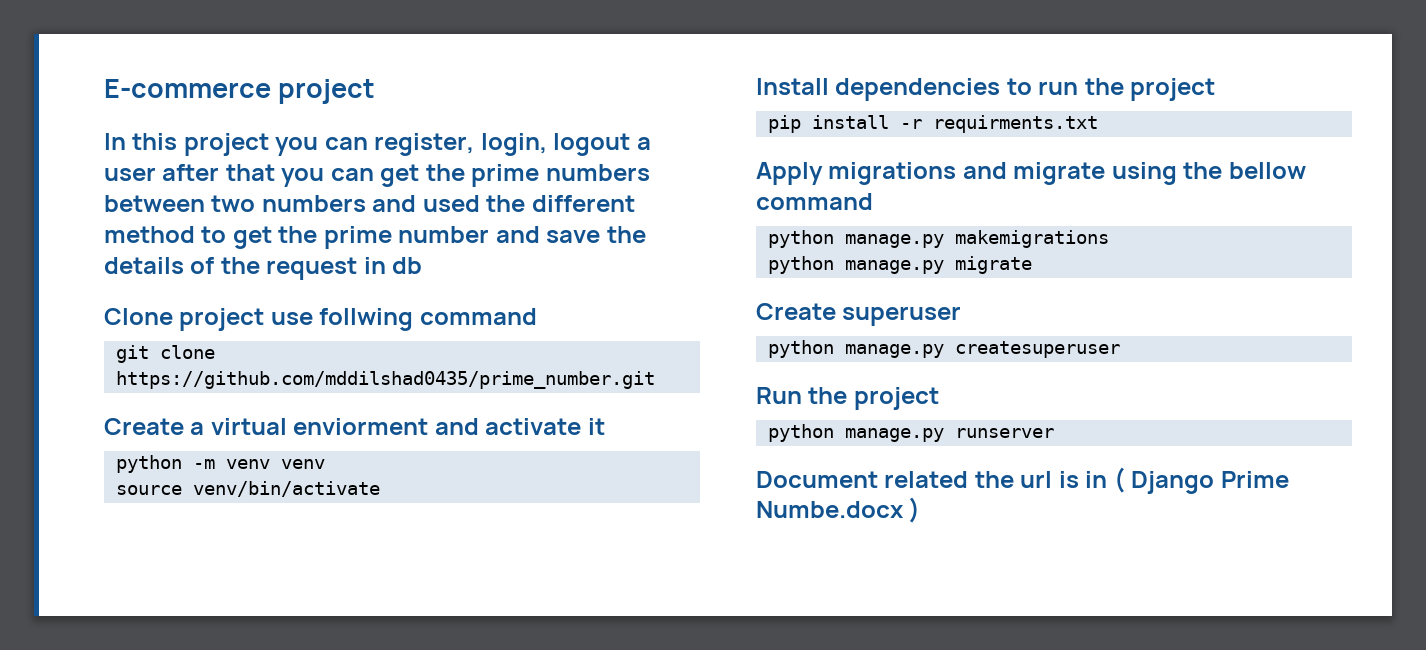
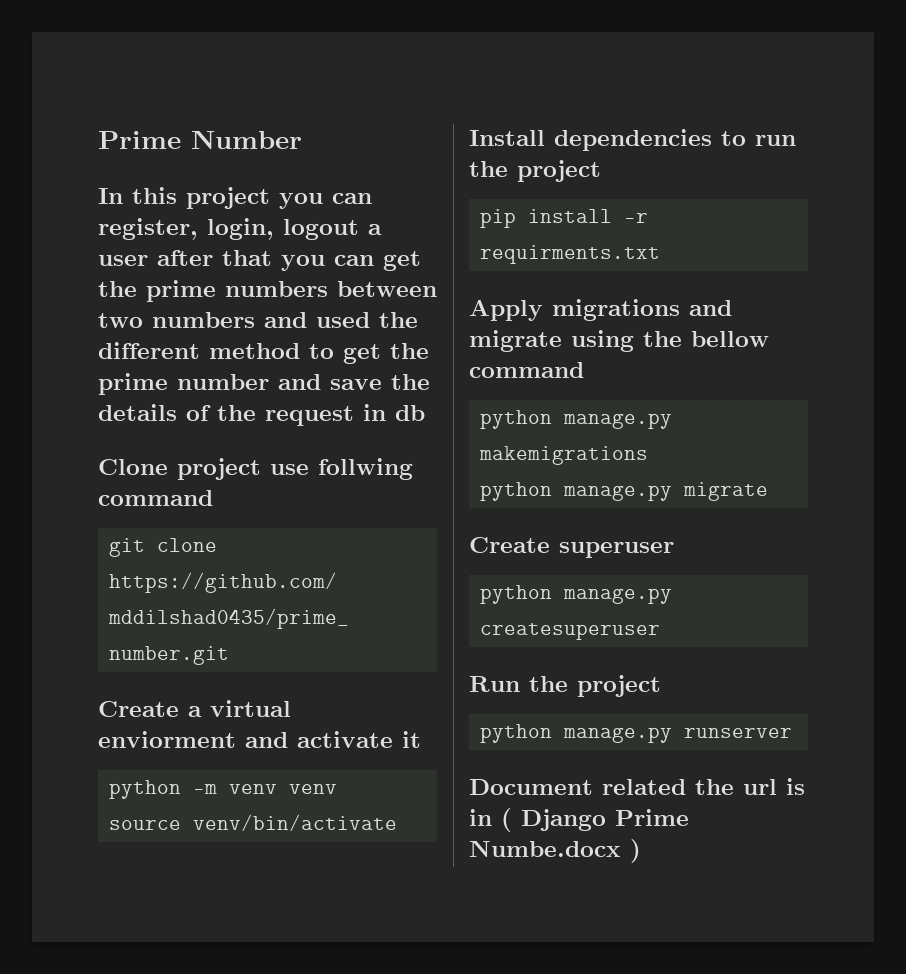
- E-commerce project
+ Prime Number

